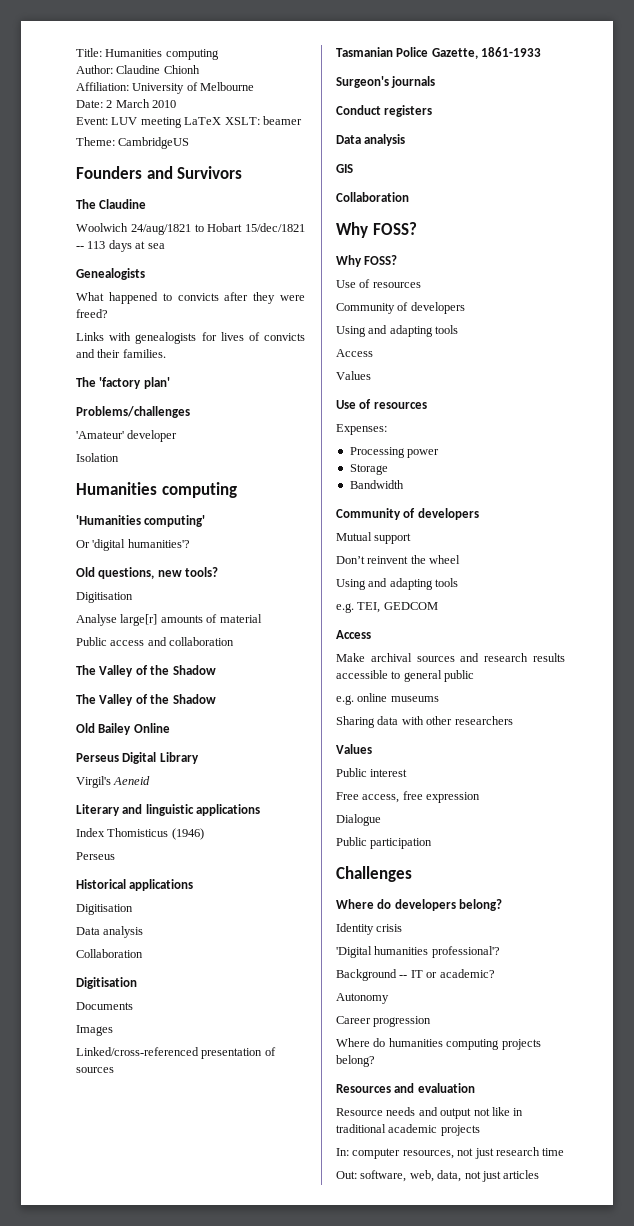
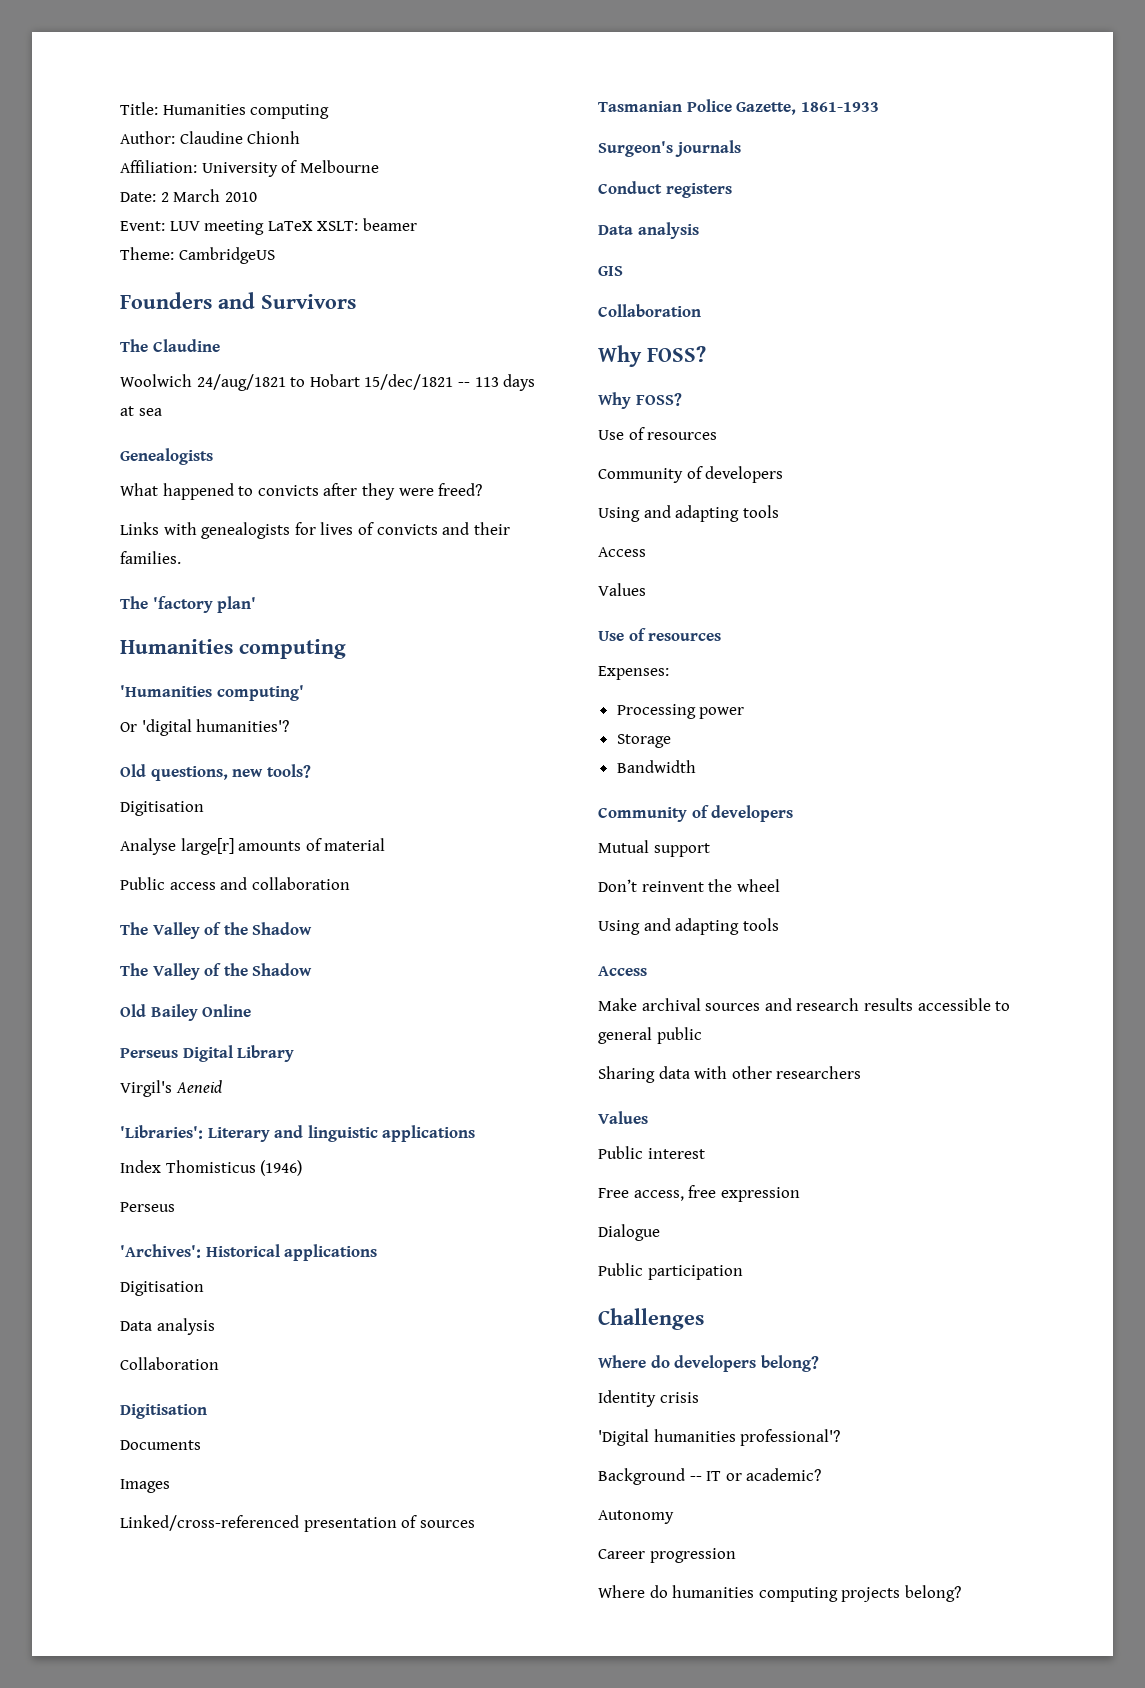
- Problems/challenges
- 'Amateur' developer
- Isolation
- Literary and linguistic applications
+ 'Libraries': Literary and linguistic applications
- Historical applications
+ 'Archives': Historical applications
- e.g. TEI, GEDCOM
- e.g. online museums
- Resources and evaluation
- Resource needs and output not like in traditional academic projects
- In: computer resources, not just research time
- Out: software, web, data, not just articles

